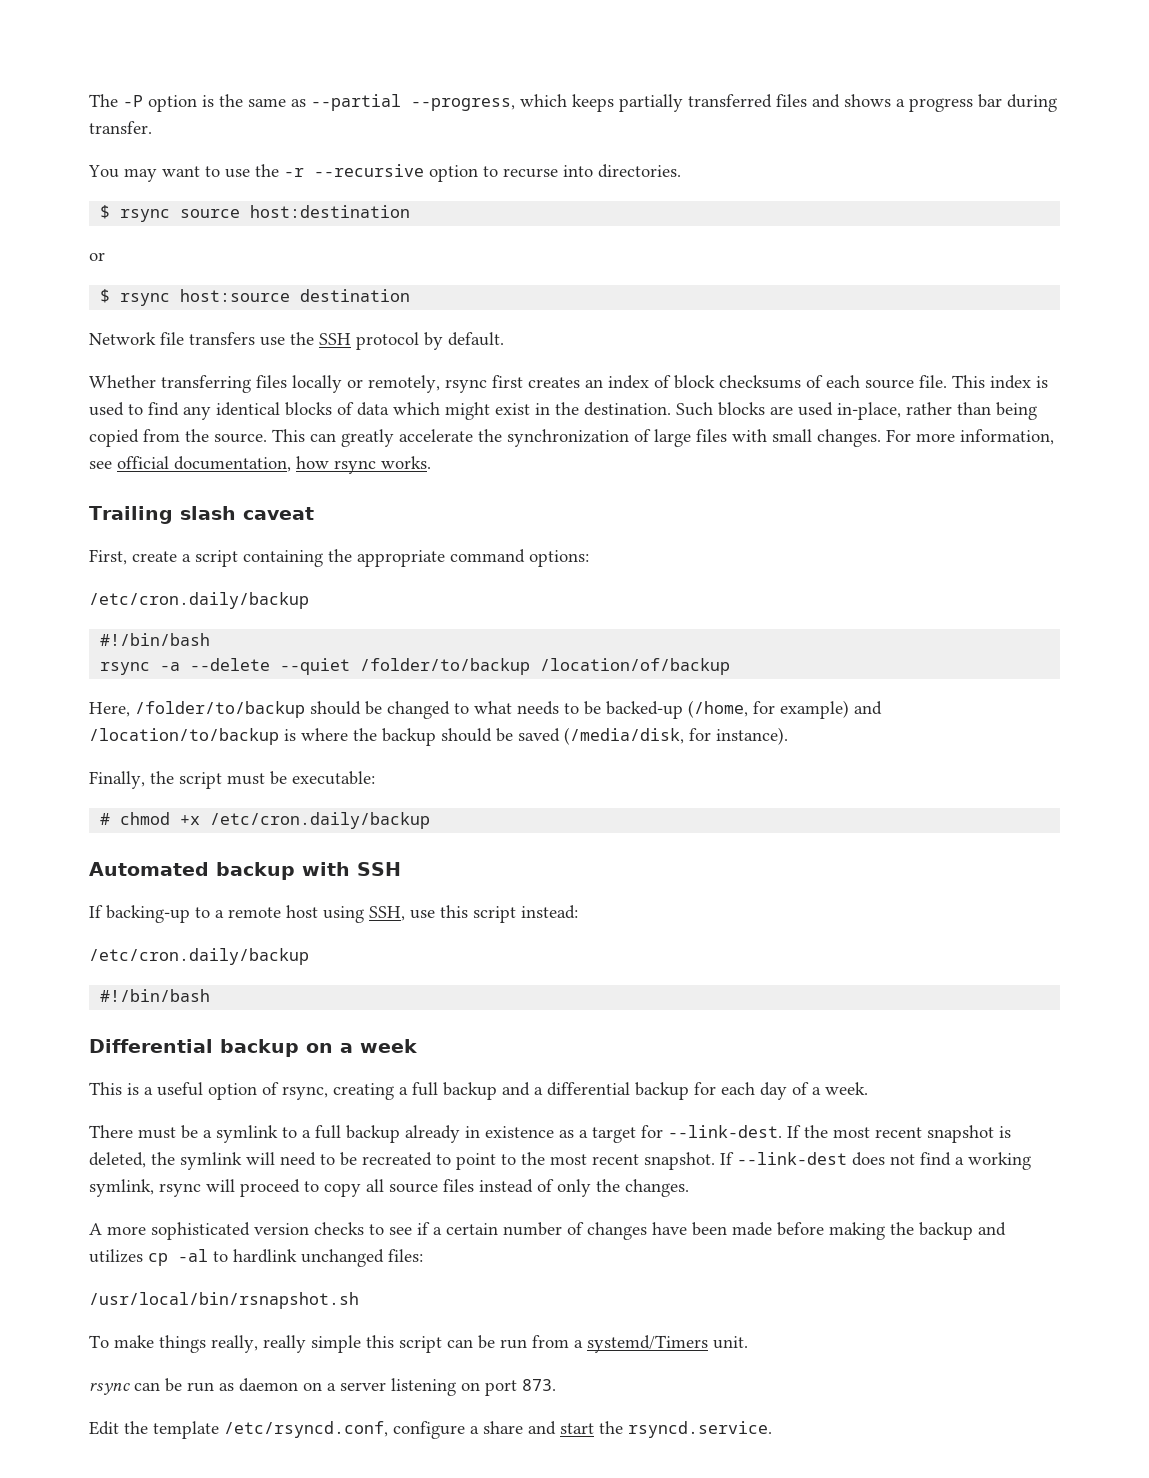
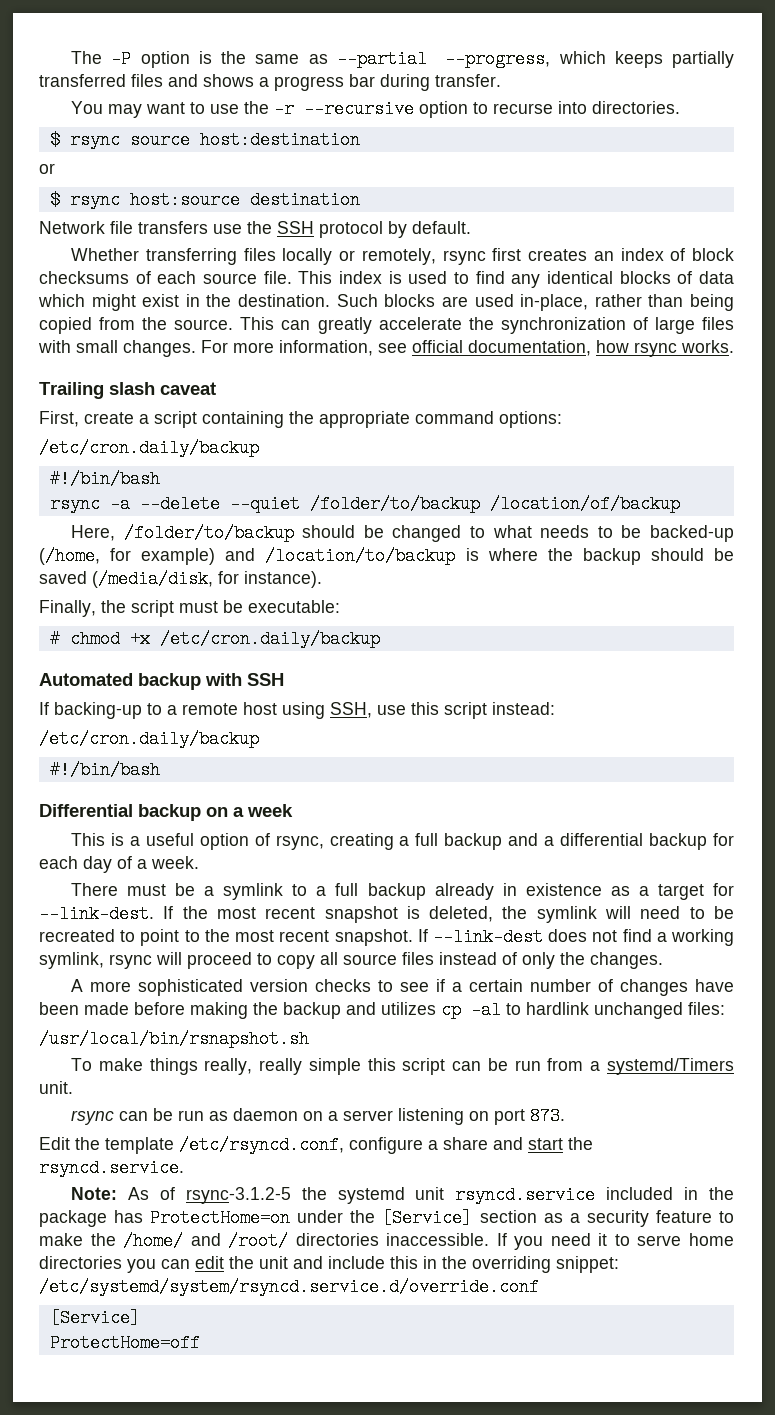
+ Note: As of rsync-3.1.2-5 the systemd unit rsyncd.service included in the package has ProtectHome=on under the [Service] section as a security feature to make the /home/ and /root/ directories inaccessible. If you need it to serve home directories you can edit the unit and include this in the overriding snippet: /etc/systemd/system/rsyncd.service.d/override.conf
+ [Service]
+ ProtectHome=off

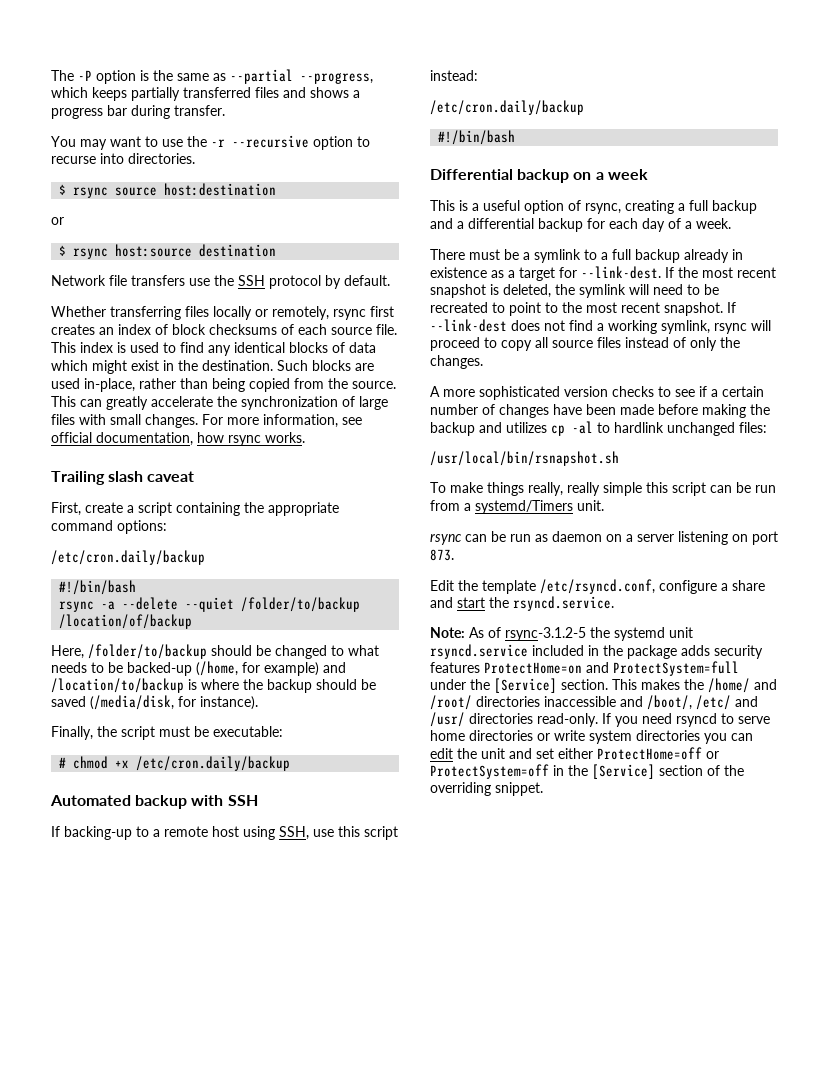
- Note: As of rsync-3.1.2-5 the systemd unit rsyncd.service included in the package has ProtectHome=on under the [Service] section as a security feature to make the /home/ and /root/ directories inaccessible.
+ Note: As of rsync-3.1.2-5 the systemd unit rsyncd.service included in the package adds security features ProtectHome=on and ProtectSystem=full under the [Service] section. This makes the /home/ and /root/ directories inaccessible and /boot/, /etc/ and /usr/ directories read-only.
- If you need it to serve home directories you can edit the unit and include this in the overriding snippet: /etc/systemd/system/rsyncd.service.d/override.conf
- [Service]
- ProtectHome=off
+ If you need rsyncd to serve home directories or write system directories you can edit the unit and set either ProtectHome=off or ProtectSystem=off in the [Service] section of the overriding snippet.

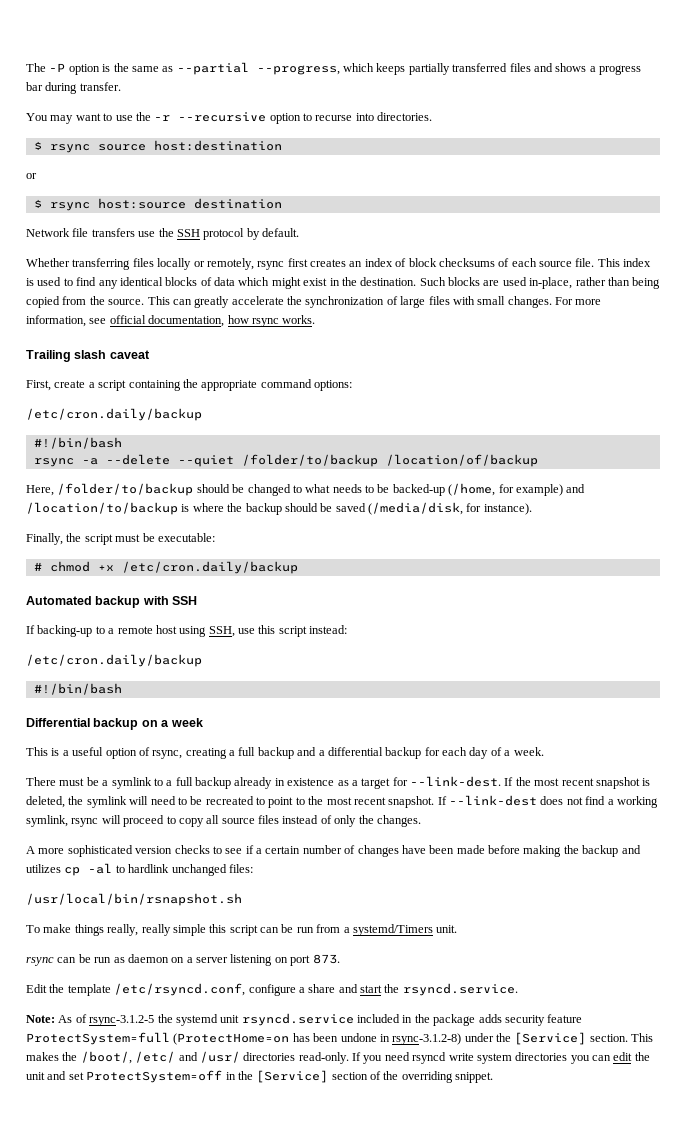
- Note: As of rsync-3.1.2-5 the systemd unit rsyncd.service included in the package adds security features ProtectHome=on and ProtectSystem=full under the [Service] section.
+ Note: As of rsync-3.1.2-5 the systemd unit rsyncd.service included in the package adds security feature ProtectSystem=full (ProtectHome=on has been undone in rsync-3.1.2-8) under the [Service] section.
- This makes the /home/ and /root/ directories inaccessible and /boot/, /etc/ and /usr/ directories read-only.
+ This makes the /boot/, /etc/ and /usr/ directories read-only.
- If you need rsyncd to serve home directories or write system directories you can edit the unit and set either ProtectHome=off or ProtectSystem=off in the [Service] section of the overriding snippet.
+ If you need rsyncd write system directories you can edit the unit and set ProtectSystem=off in the [Service] section of the overriding snippet.

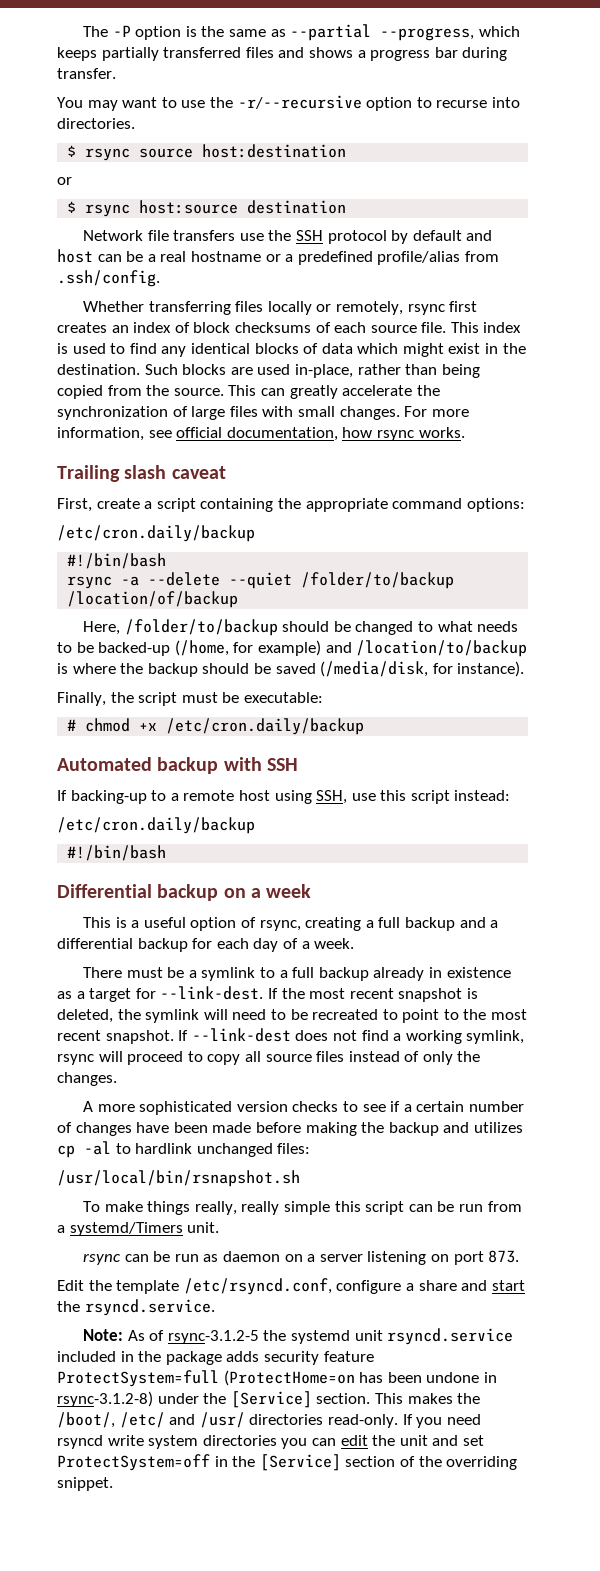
- You may want to use the -r --recursive option to recurse into directories.
+ You may want to use the -r/--recursive option to recurse into directories.
- Network file transfers use the SSH protocol by default.
+ Network file transfers use the SSH protocol by default and host can be a real hostname or a predefined profile/alias from .ssh/config.

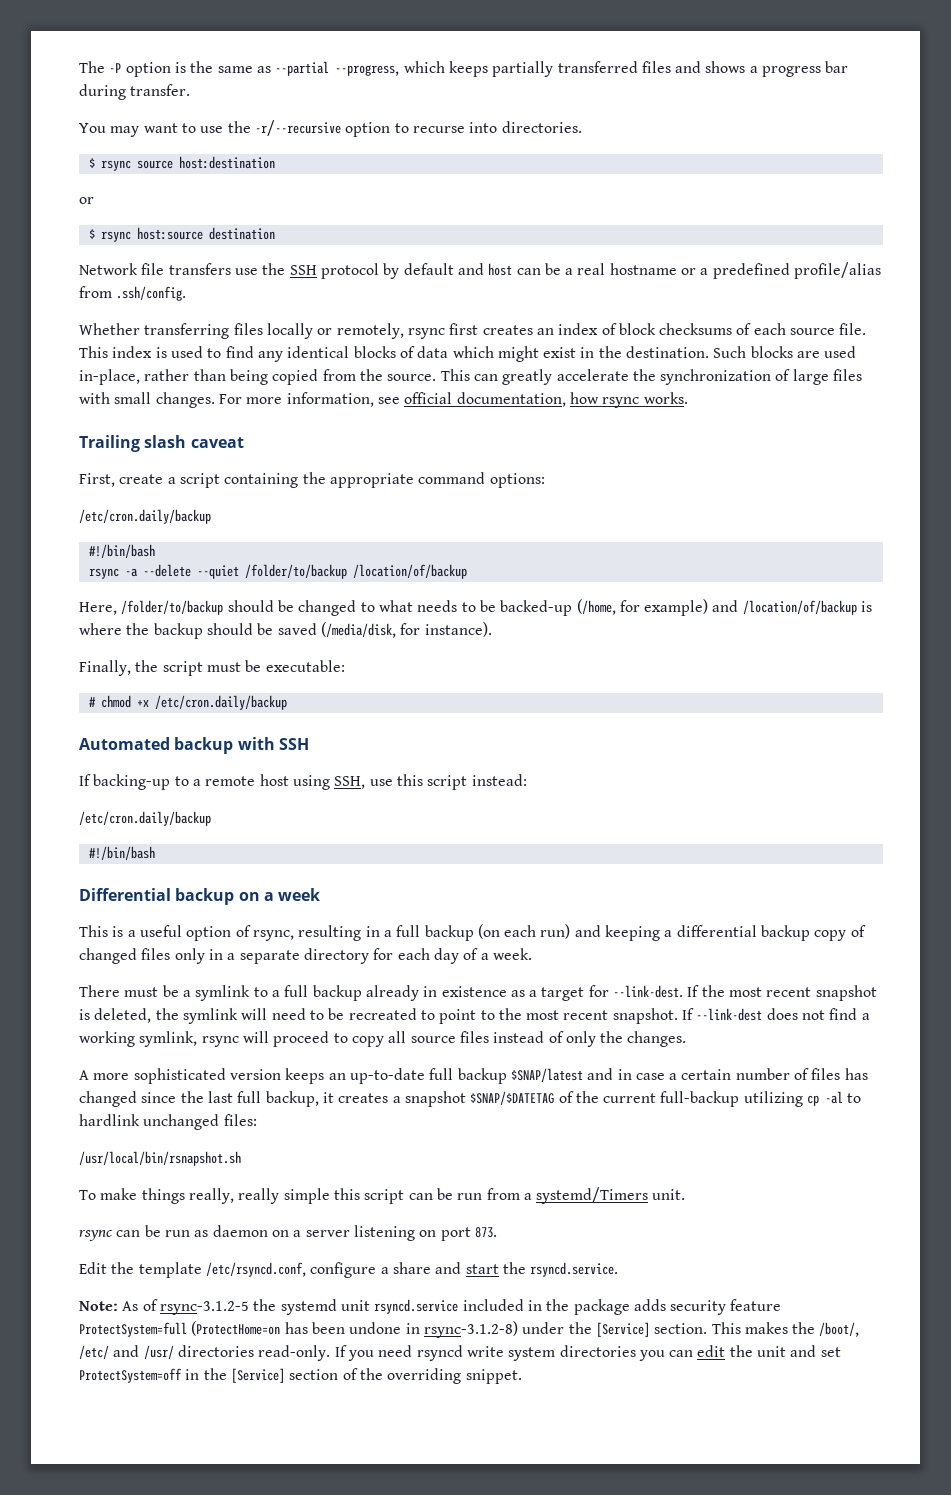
- Here, /folder/to/backup should be changed to what needs to be backed-up (/home, for example) and /location/to/backup is where the backup should be saved (/media/disk, for instance).
+ Here, /folder/to/backup should be changed to what needs to be backed-up (/home, for example) and /location/of/backup is where the backup should be saved (/media/disk, for instance).
- This is a useful option of rsync, creating a full backup and a differential backup for each day of a week.
+ This is a useful option of rsync, resulting in a full backup (on each run) and keeping a differential backup copy of changed files only in a separate directory for each day of a week.
- A more sophisticated version checks to see if a certain number of changes have been made before making the backup and utilizes cp -al to hardlink unchanged files:
+ A more sophisticated version keeps an up-to-date full backup $SNAP/latest and in case a certain number of files has changed since the last full backup, it creates a snapshot $SNAP/$DATETAG of the current full-backup utilizing cp -al to hardlink unchanged files:

